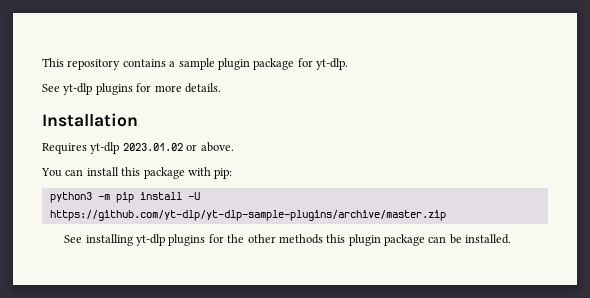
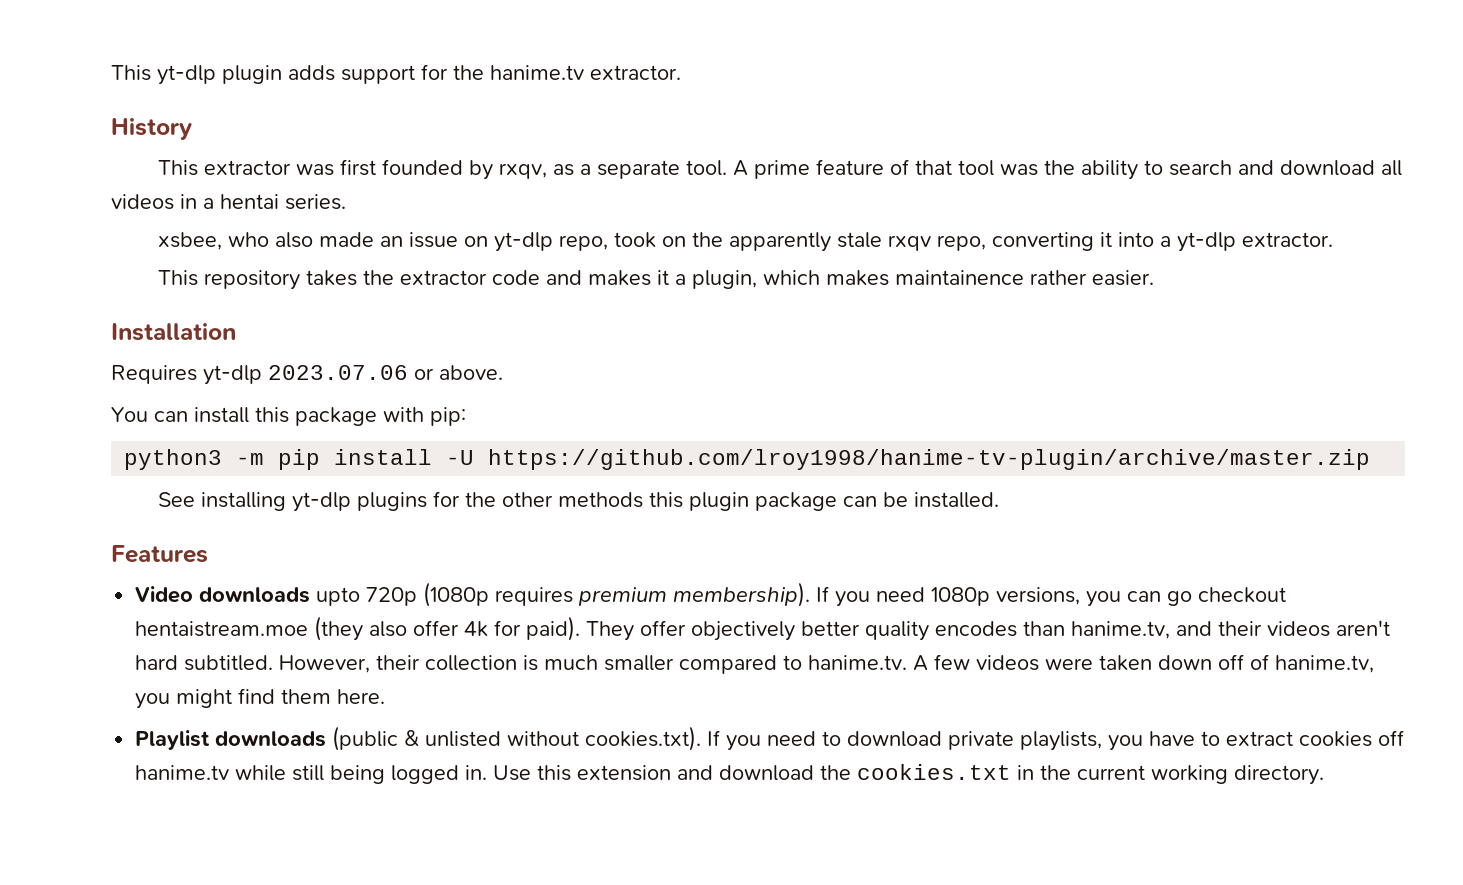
- This repository contains a sample plugin package for yt-dlp.
- See yt-dlp plugins for more details.
+ This yt-dlp plugin adds support for the hanime.tv extractor.
+ History
+ This extractor was first founded by rxqv, as a separate tool. A prime feature of that tool was the ability to search and download all videos in a hentai series.
+ xsbee, who also made an issue on yt-dlp repo, took on the apparently stale rxqv repo, converting it into a yt-dlp extractor.
+ This repository takes the extractor code and makes it a plugin, which makes maintainence rather easier.
- Requires yt-dlp 2023.01.02 or above.
+ Requires yt-dlp 2023.07.06 or above.
- python3 -m pip install -U https://github.com/yt-dlp/yt-dlp-sample-plugins/archive/master.zip
+ python3 -m pip install -U https://github.com/lroy1998/hanime-tv-plugin/archive/master.zip
+ Features
+ Video downloads upto 720p (1080p requires premium membership). If you need 1080p versions, you can go checkout hentaistream.moe (they also offer 4k for paid). They offer objectively better quality encodes than hanime.tv, and their videos aren't hard subtitled. However, their collection is much smaller compared to hanime.tv. A few videos were taken down off of hanime.tv, you might find them here.
+ Playlist downloads (public & unlisted without cookies.txt). If you need to download private playlists, you have to extract cookies off hanime.tv while still being logged in. Use this extension and download the cookies.txt in the current working directory.

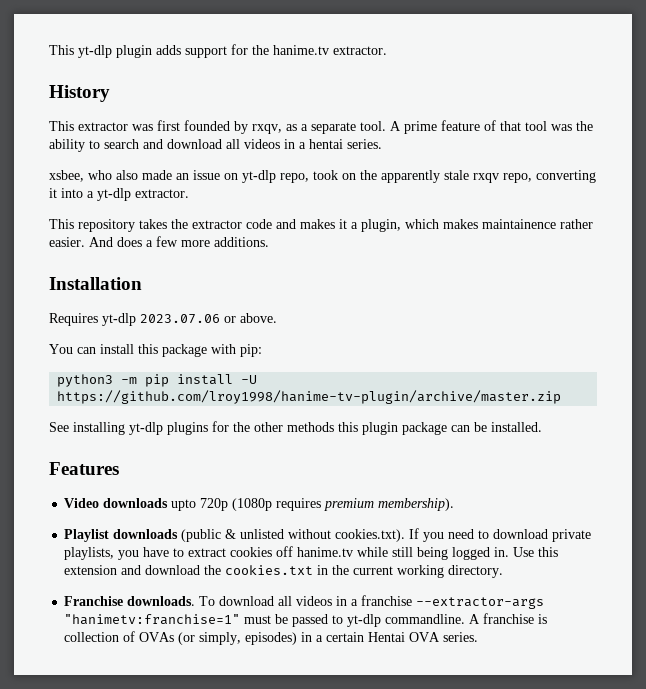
+ And does a few more additions.
- If you need 1080p versions, you can go checkout hentaistream.moe (they also offer 4k for paid). They offer objectively better quality encodes than hanime.tv, and their videos aren't hard subtitled. However, their collection is much smaller compared to hanime.tv. A few videos were taken down off of hanime.tv, you might find them here.
+ Franchise downloads. To download all videos in a franchise --extractor-args "hanimetv:franchise=1" must be passed to yt-dlp commandline. A franchise is collection of OVAs (or simply, episodes) in a certain Hentai OVA series.

